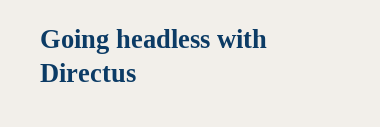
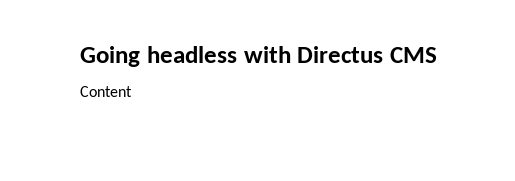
- Going headless with Directus
+ Going headless with Directus CMS
+ Content

